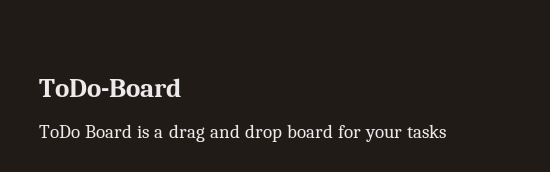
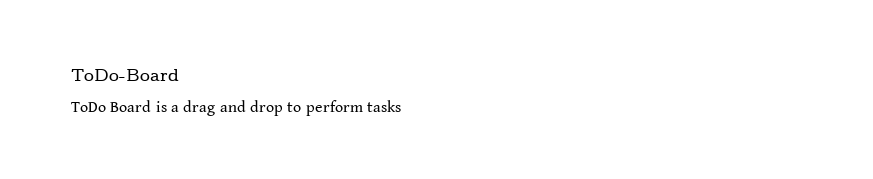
- ToDo Board is a drag and drop board for your tasks
+ ToDo Board is a drag and drop to perform tasks

